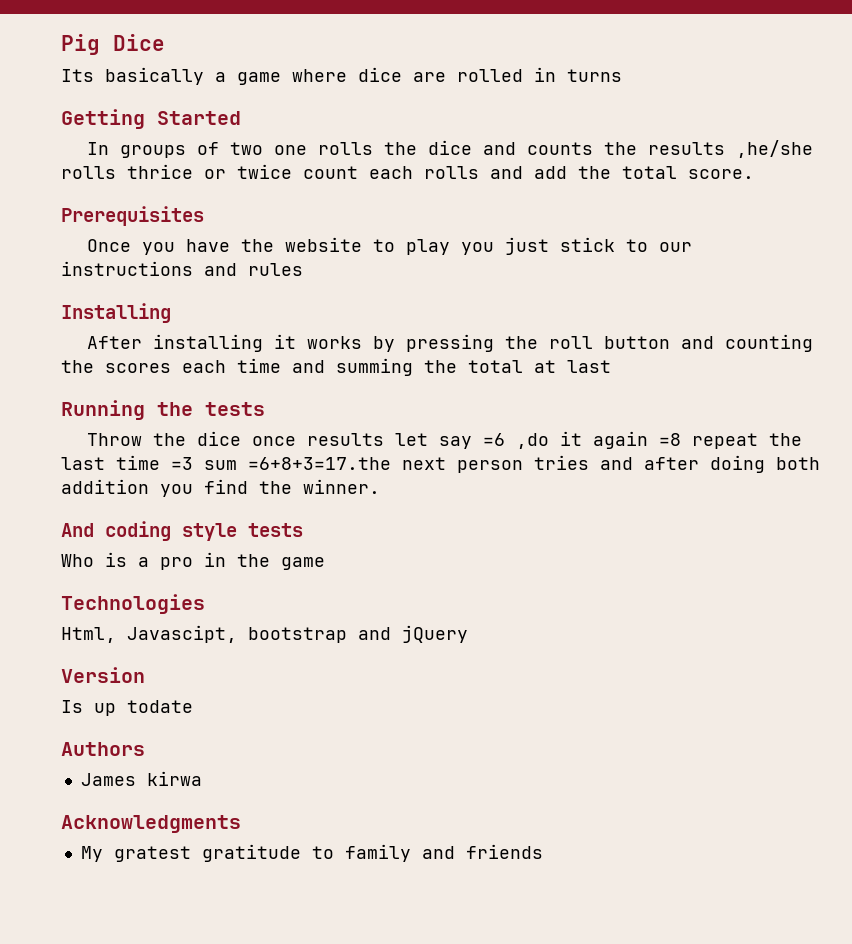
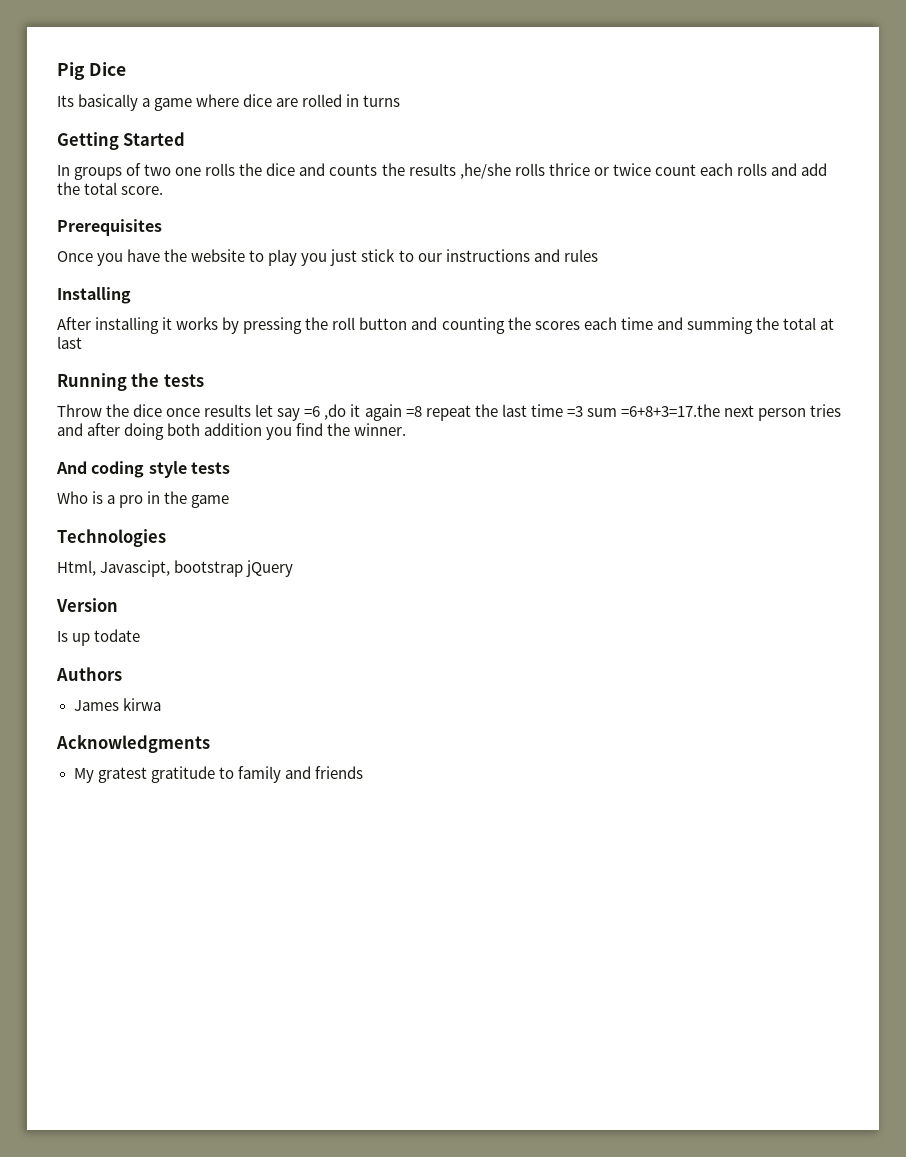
- Html, Javascipt, bootstrap and jQuery
+ Html, Javascipt, bootstrap jQuery

